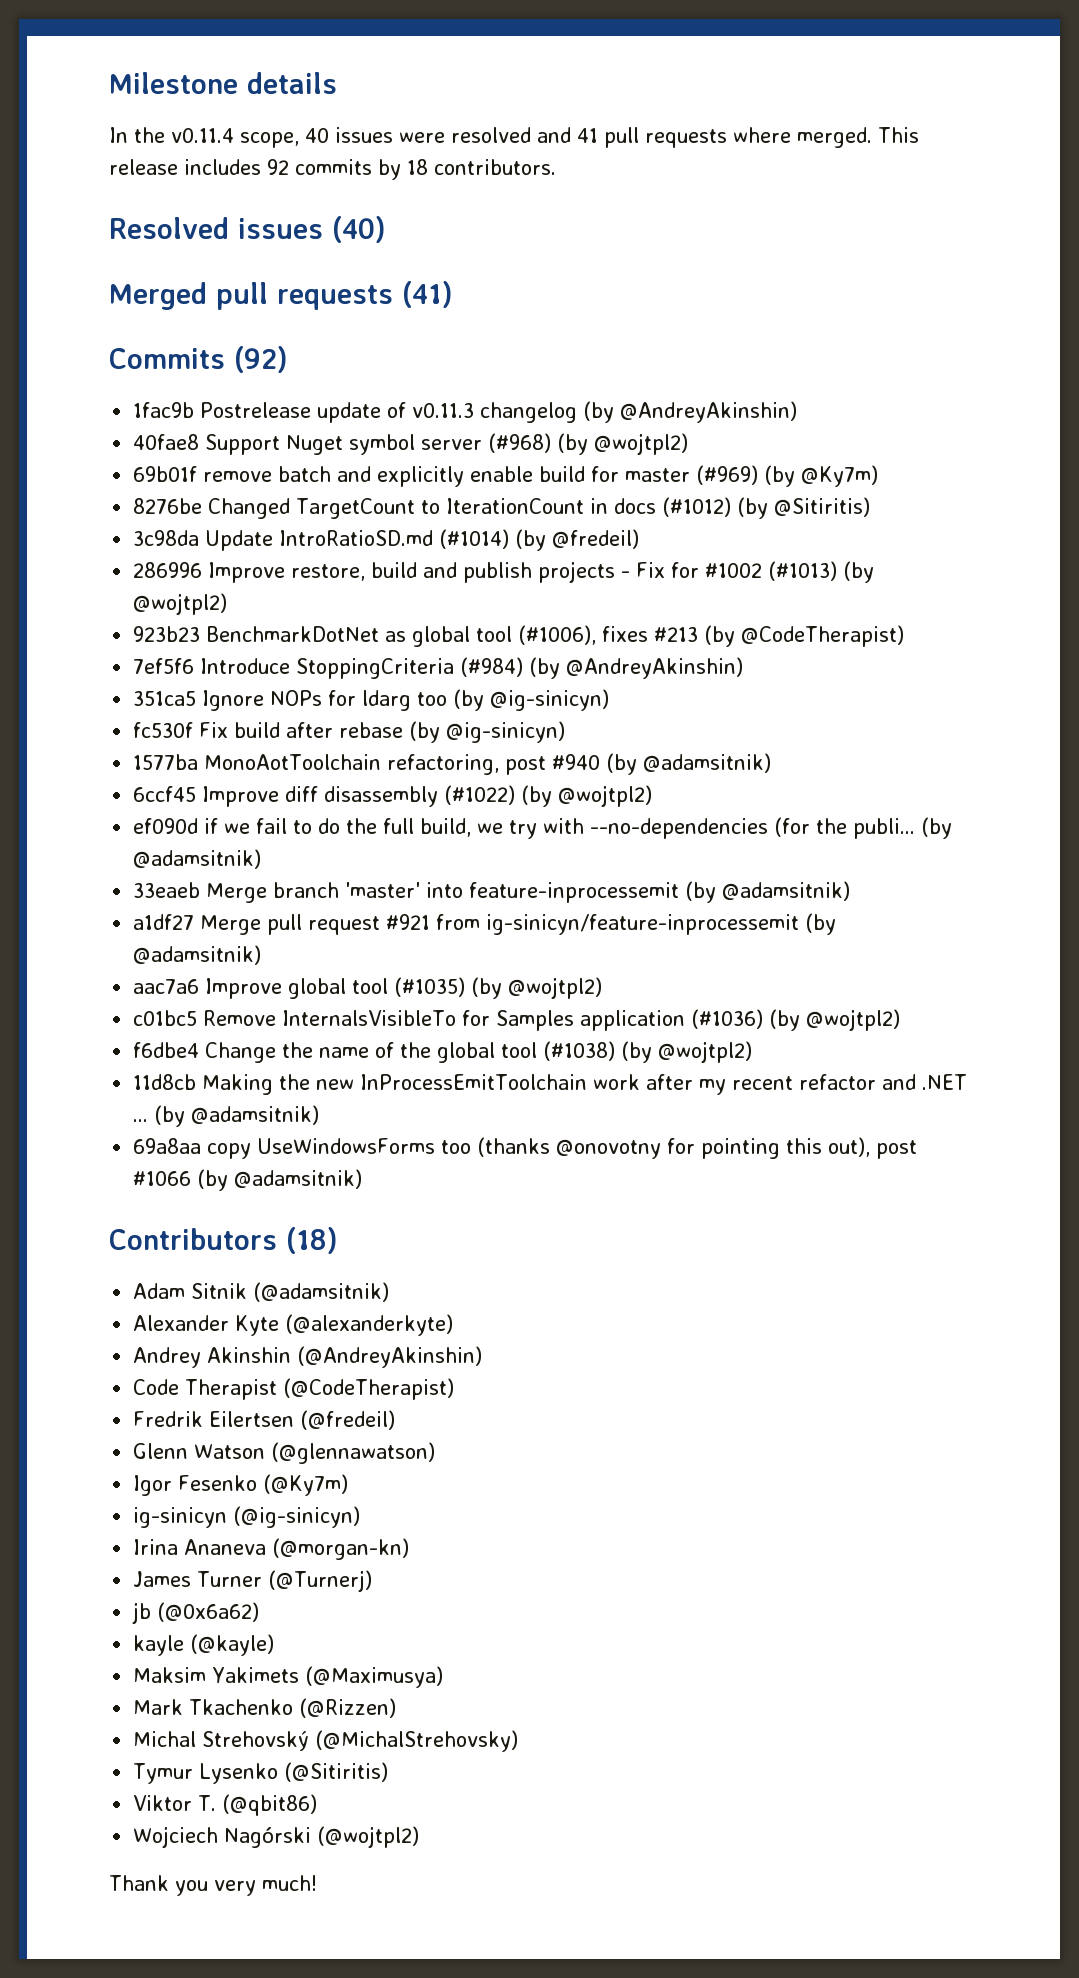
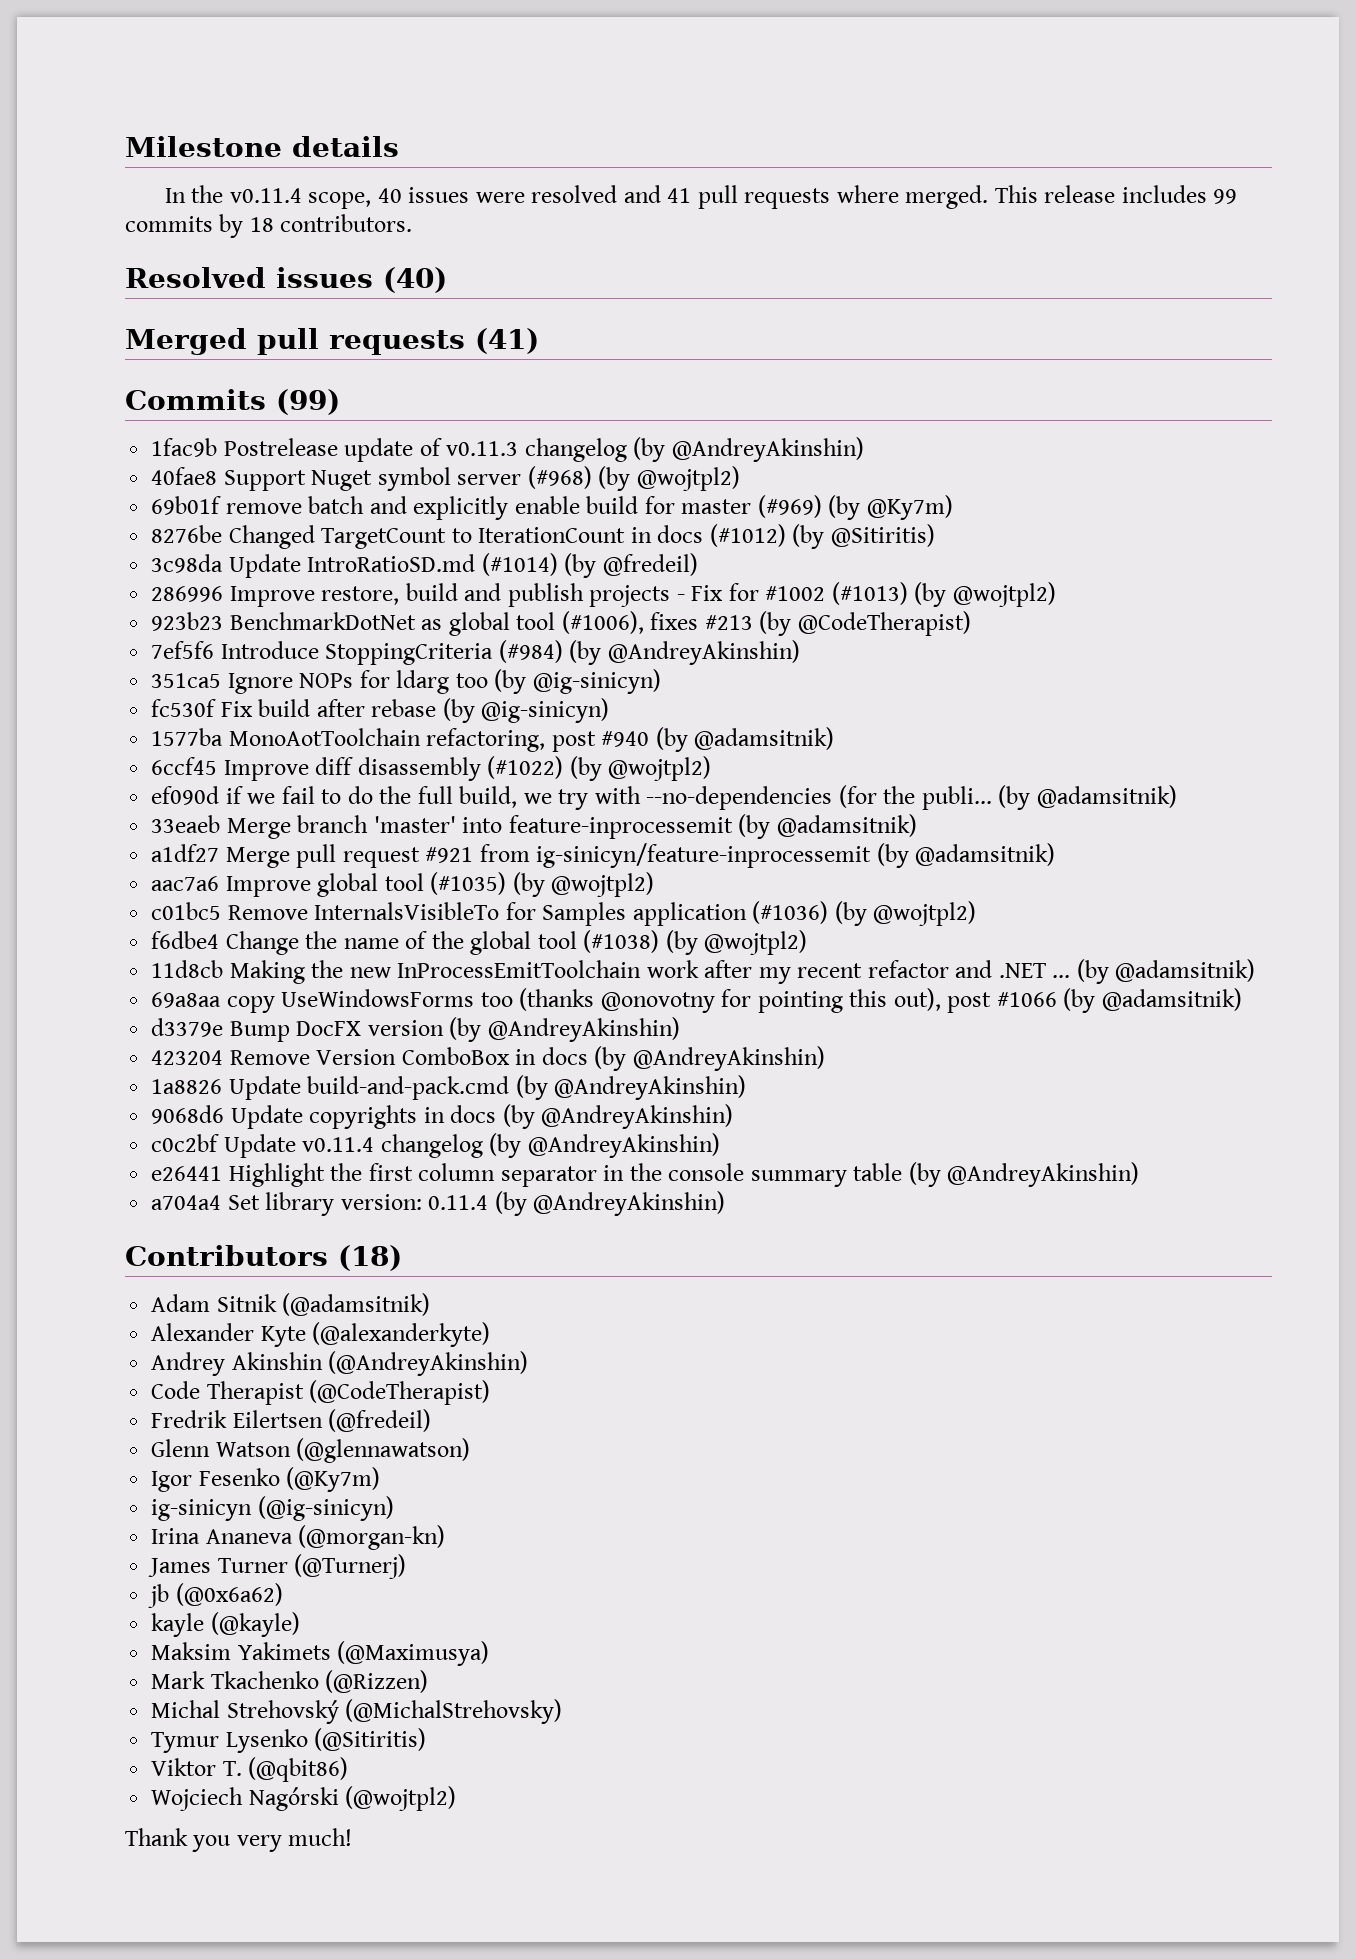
- This release includes 92 commits by 18 contributors.
+ This release includes 99 commits by 18 contributors.
- Commits (92)
+ Commits (99)
+ d3379e Bump DocFX version (by @AndreyAkinshin)
+ 423204 Remove Version ComboBox in docs (by @AndreyAkinshin)
+ 1a8826 Update build-and-pack.cmd (by @AndreyAkinshin)
+ 9068d6 Update copyrights in docs (by @AndreyAkinshin)
+ c0c2bf Update v0.11.4 changelog (by @AndreyAkinshin)
+ e26441 Highlight the first column separator in the console summary table (by @AndreyAkinshin)
+ a704a4 Set library version: 0.11.4 (by @AndreyAkinshin)

